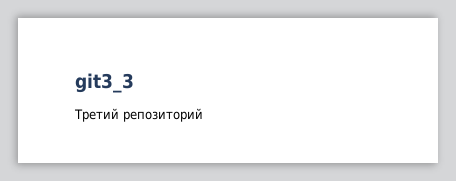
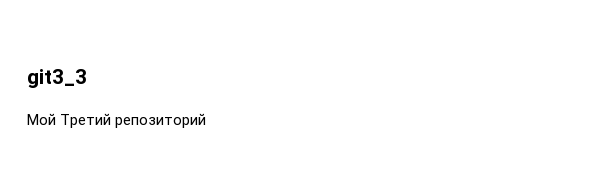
- Третий репозиторий
+ Мой Третий репозиторий

